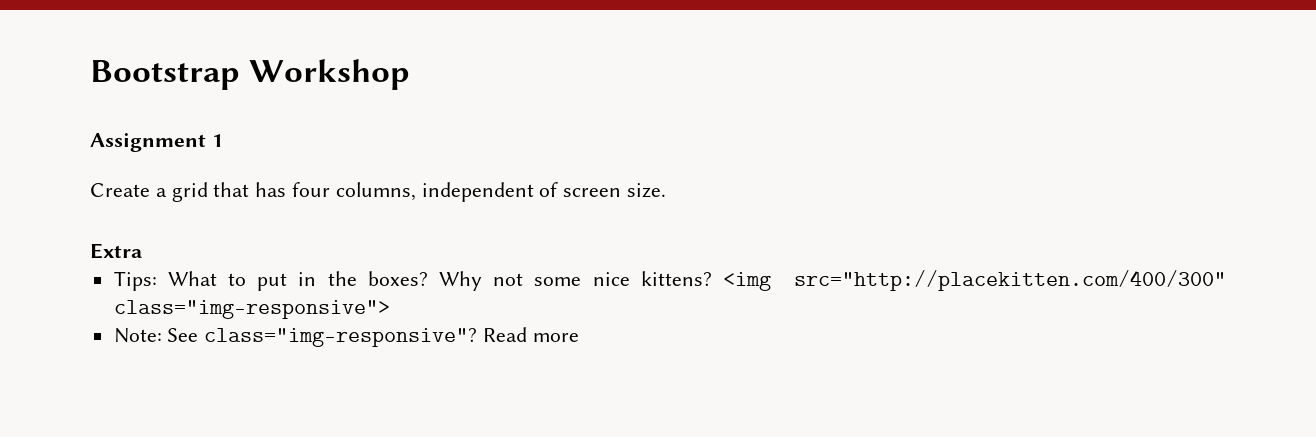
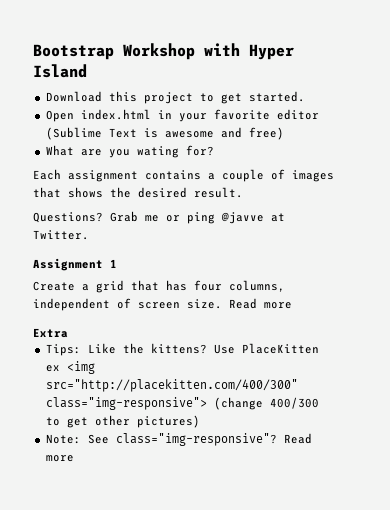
- Bootstrap Workshop
+ Bootstrap Workshop with Hyper Island
+ Download this project to get started.
+ Open index.html in your favorite editor (Sublime Text is awesome and free)
+ What are you wating for?
+ Each assignment contains a couple of images that shows the desired result.
+ Questions? Grab me or ping @javve at Twitter.
- Create a grid that has four columns, independent of screen size.
+ Create a grid that has four columns, independent of screen size. Read more
- Tips: What to put in the boxes? Why not some nice kittens? <img src="http://placekitten.com/400/300" class="img-responsive">
+ Tips: Like the kittens? Use PlaceKitten ex <img src="http://placekitten.com/400/300" class="img-responsive"> (change 400/300 to get other pictures)

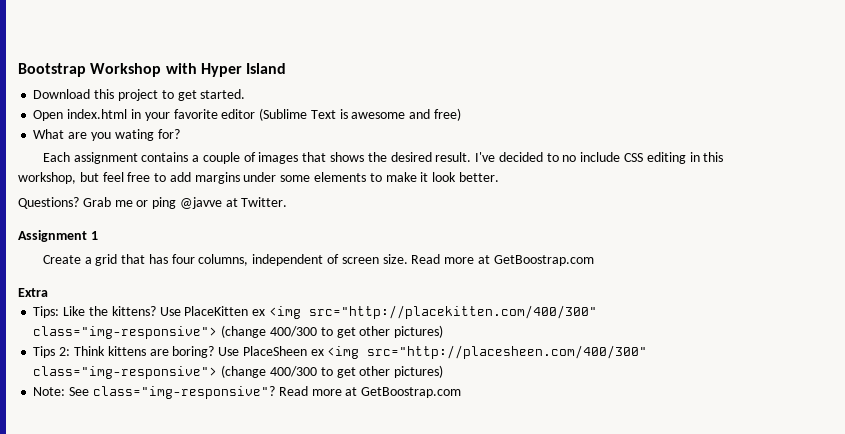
+ I've decided to no include CSS editing in this workshop, but feel free to add margins under some elements to make it look better.
- Create a grid that has four columns, independent of screen size. Read more
+ Create a grid that has four columns, independent of screen size. Read more at GetBoostrap.com
+ Tips 2: Think kittens are boring? Use PlaceSheen ex <img src="http://placesheen.com/400/300" class="img-responsive"> (change 400/300 to get other pictures)
- Note: See class="img-responsive"? Read more
+ Note: See class="img-responsive"? Read more at GetBoostrap.com

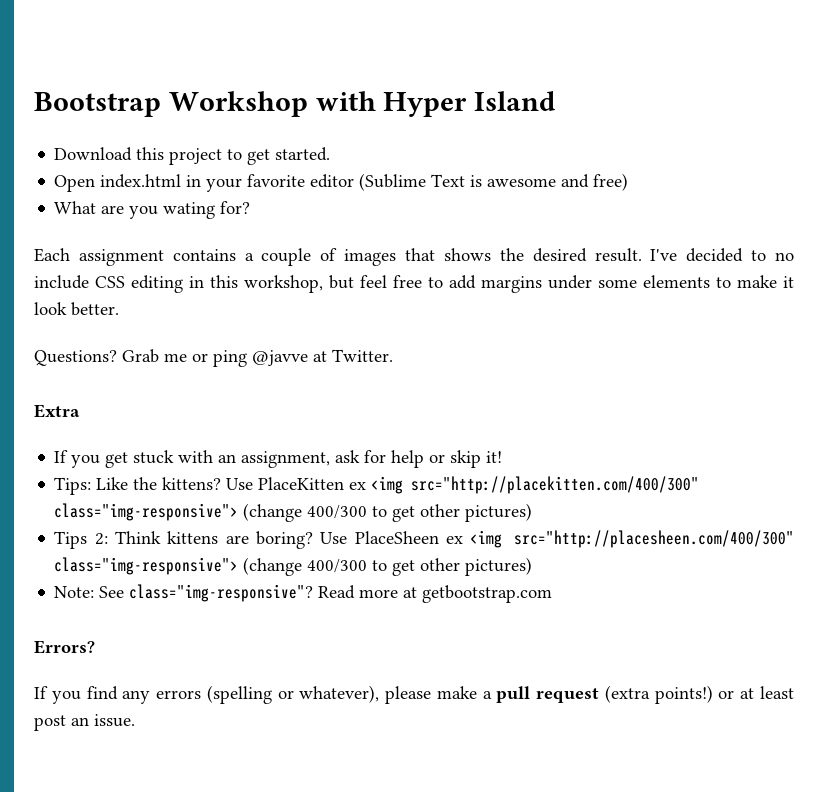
- Assignment 1
- Create a grid that has four columns, independent of screen size. Read more at GetBoostrap.com
  Extra
+ If you get stuck with an assignment, ask for help or skip it!
- Note: See class="img-responsive"? Read more at GetBoostrap.com
+ Note: See class="img-responsive"? Read more at getbootstrap.com
+ Errors?
+ If you find any errors (spelling or whatever), please make a pull request (extra points!) or at least post an issue.

